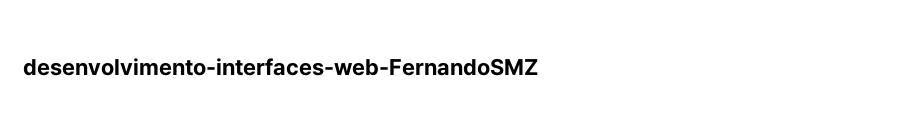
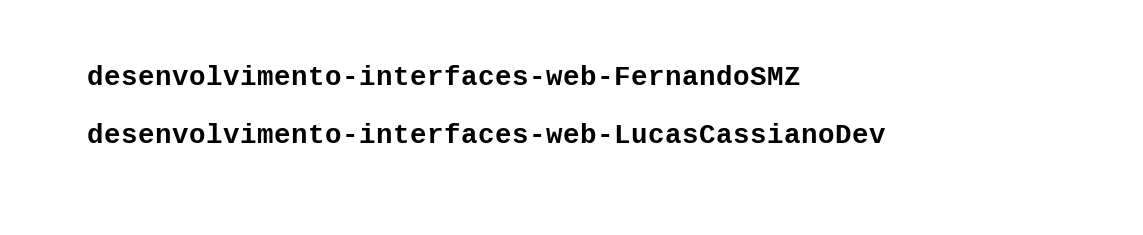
+ desenvolvimento-interfaces-web-LucasCassianoDev

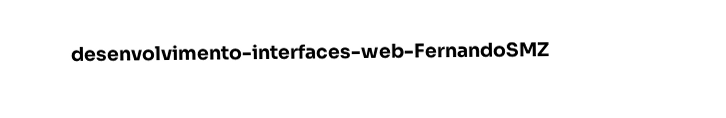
- desenvolvimento-interfaces-web-LucasCassianoDev

